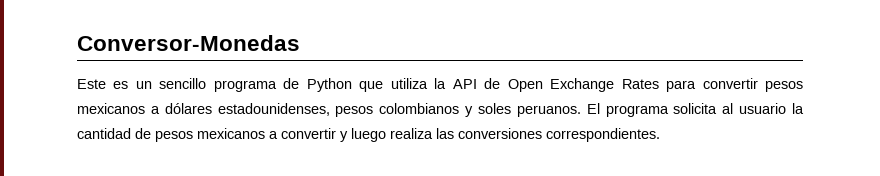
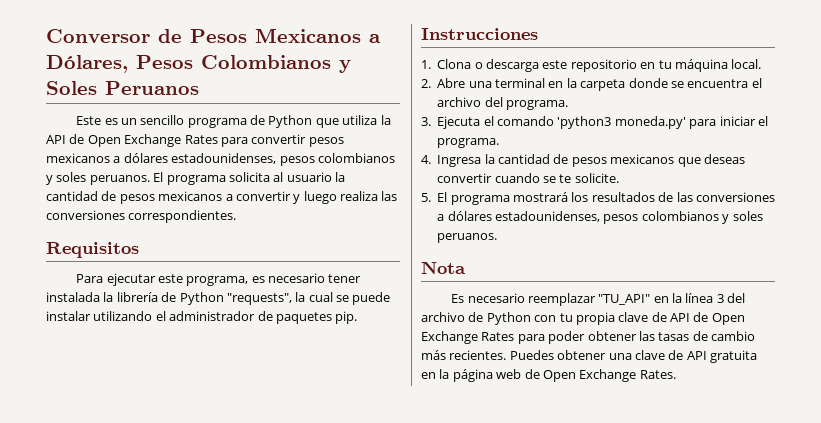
- Conversor-Monedas
+ Conversor de Pesos Mexicanos a Dólares, Pesos Colombianos y Soles Peruanos
+ Requisitos
+ Para ejecutar este programa, es necesario tener instalada la librería de Python "requests", la cual se puede instalar utilizando el administrador de paquetes pip.
+ Instrucciones
+ 1. Clona o descarga este repositorio en tu máquina local.
+ 2. Abre una terminal en la carpeta donde se encuentra el archivo del programa.
+ 3. Ejecuta el comando 'python3 moneda.py' para iniciar el programa.
+ 4. Ingresa la cantidad de pesos mexicanos que deseas convertir cuando se te solicite.
+ 5. El programa mostrará los resultados de las conversiones a dólares estadounidenses, pesos colombianos y soles peruanos.
+ Nota
+ Es necesario reemplazar "TU_API" en la línea 3 del archivo de Python con tu propia clave de API de Open Exchange Rates para poder obtener las tasas de cambio más recientes. Puedes obtener una clave de API gratuita en la página web de Open Exchange Rates.

